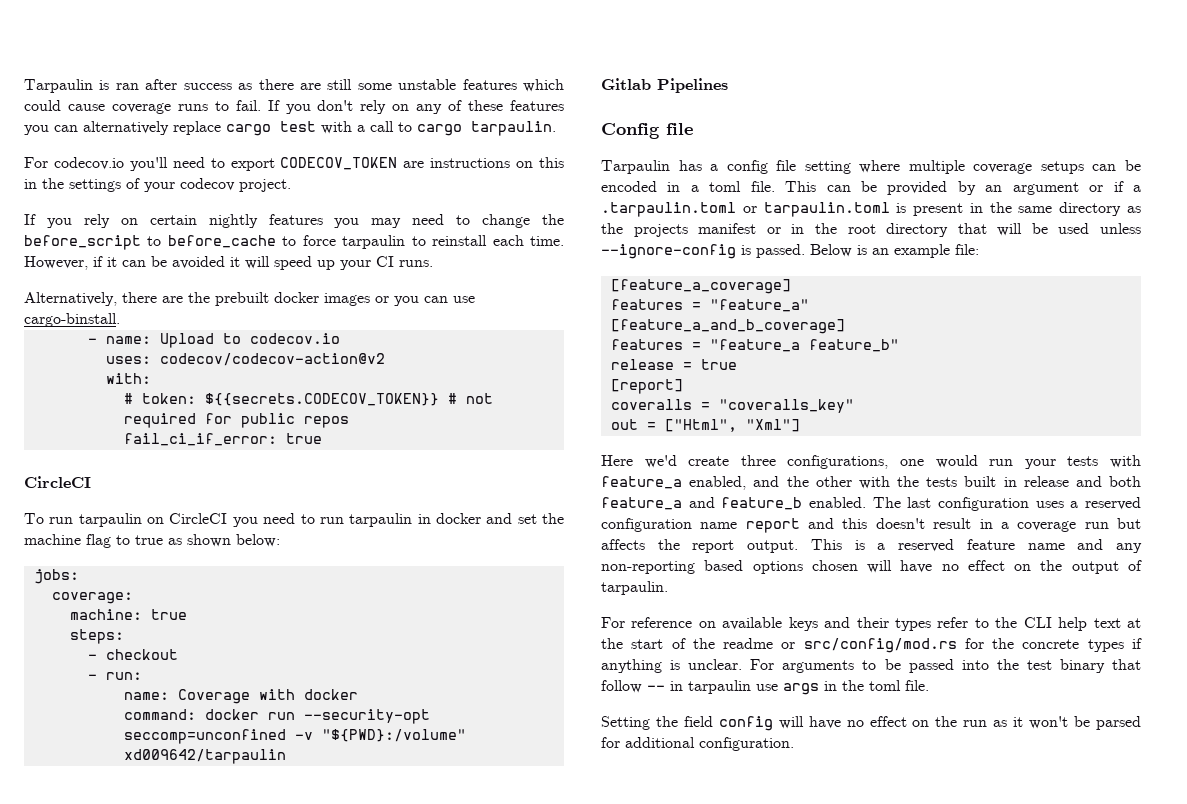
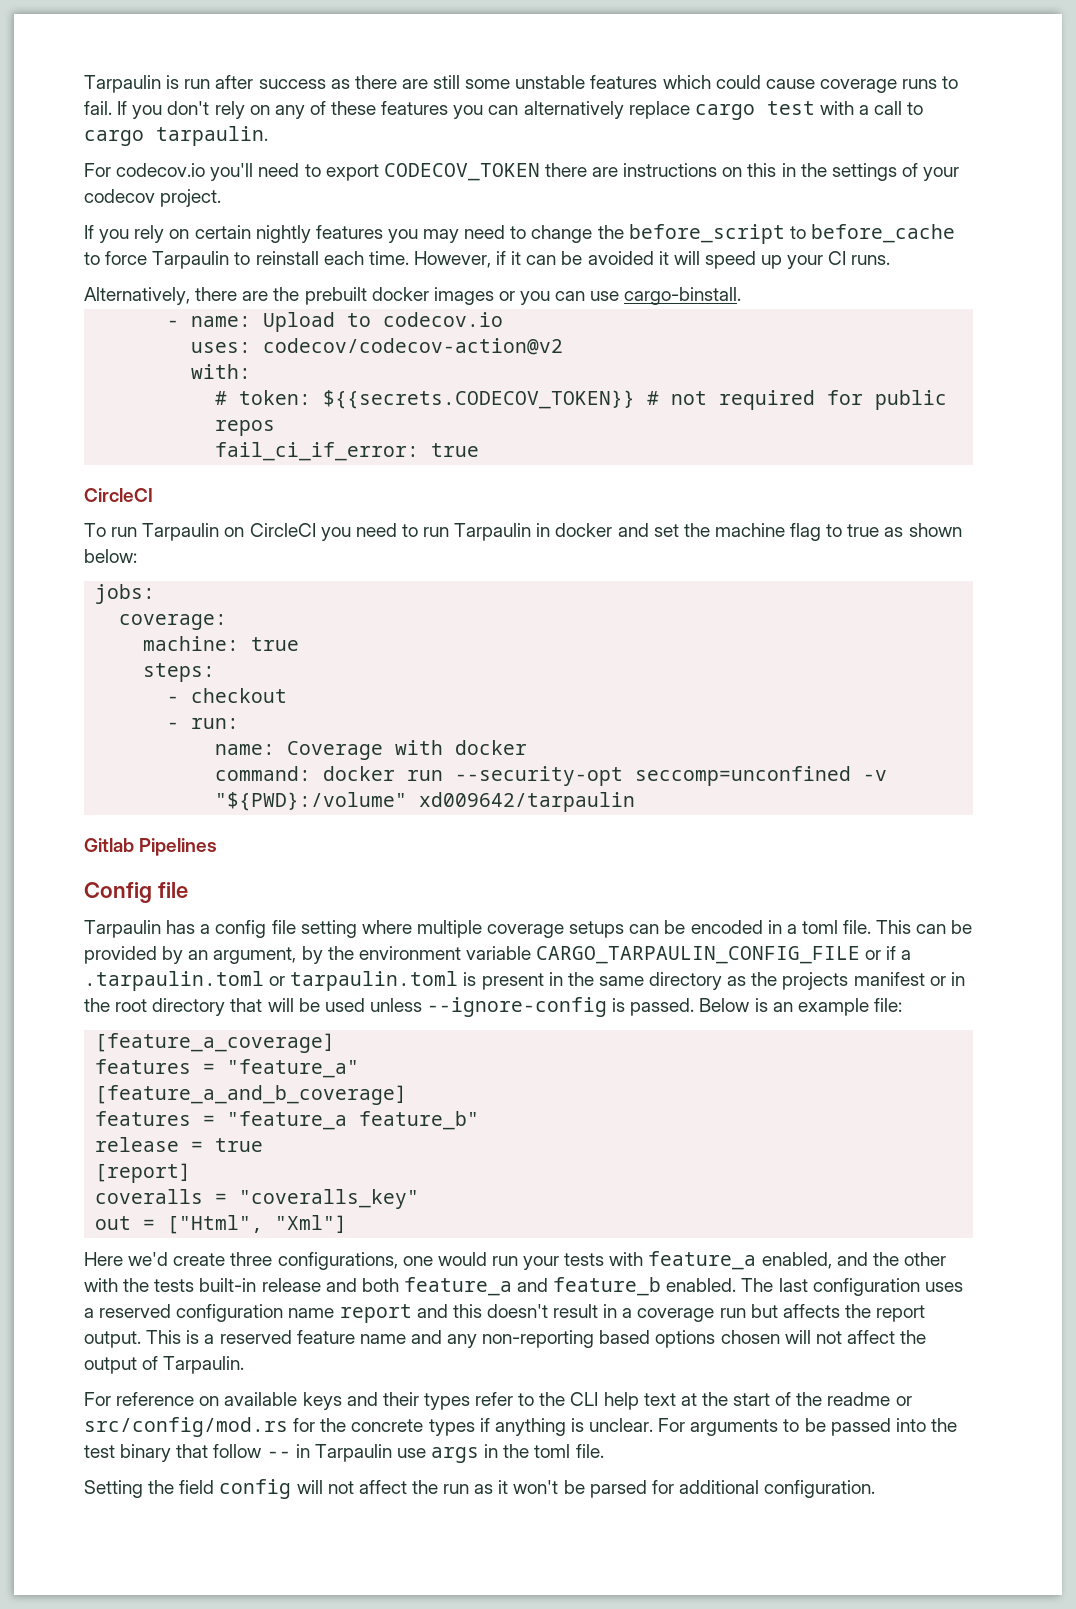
- Tarpaulin is ran after success as there are still some unstable features which could cause coverage runs to fail.
+ Tarpaulin is run after success as there are still some unstable features which could cause coverage runs to fail.
- For codecov.io you'll need to export CODECOV_TOKEN are instructions on this in the settings of your codecov project.
+ For codecov.io you'll need to export CODECOV_TOKEN there are instructions on this in the settings of your codecov project.
- If you rely on certain nightly features you may need to change the before_script to before_cache to force tarpaulin to reinstall each time.
+ If you rely on certain nightly features you may need to change the before_script to before_cache to force Tarpaulin to reinstall each time.
- To run tarpaulin on CircleCI you need to run tarpaulin in docker and set the machine flag to true as shown below:
+ To run Tarpaulin on CircleCI you need to run Tarpaulin in docker and set the machine flag to true as shown below:
- This can be provided by an argument or if a .tarpaulin.toml or tarpaulin.toml is present in the same directory as the projects manifest or in the root directory that will be used unless --ignore-config is passed.
+ This can be provided by an argument, by the environment variable CARGO_TARPAULIN_CONFIG_FILE or if a .tarpaulin.toml or tarpaulin.toml is present in the same directory as the projects manifest or in the root directory that will be used unless --ignore-config is passed.
- Here we'd create three configurations, one would run your tests with feature_a enabled, and the other with the tests built in release and both feature_a and feature_b enabled.
+ Here we'd create three configurations, one would run your tests with feature_a enabled, and the other with the tests built-in release and both feature_a and feature_b enabled.
- This is a reserved feature name and any non-reporting based options chosen will have no effect on the output of tarpaulin.
+ This is a reserved feature name and any non-reporting based options chosen will not affect the output of Tarpaulin.
- For arguments to be passed into the test binary that follow -- in tarpaulin use args in the toml file.
+ For arguments to be passed into the test binary that follow -- in Tarpaulin use args in the toml file.
- Setting the field config will have no effect on the run as it won't be parsed for additional configuration.
+ Setting the field config will not affect the run as it won't be parsed for additional configuration.

